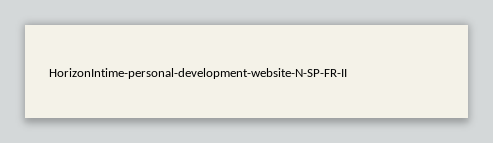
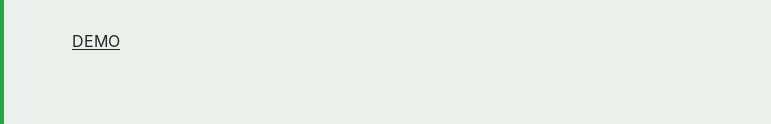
- HorizonIntime-personal-development-website-N-SP-FR-II
+ DEMO

